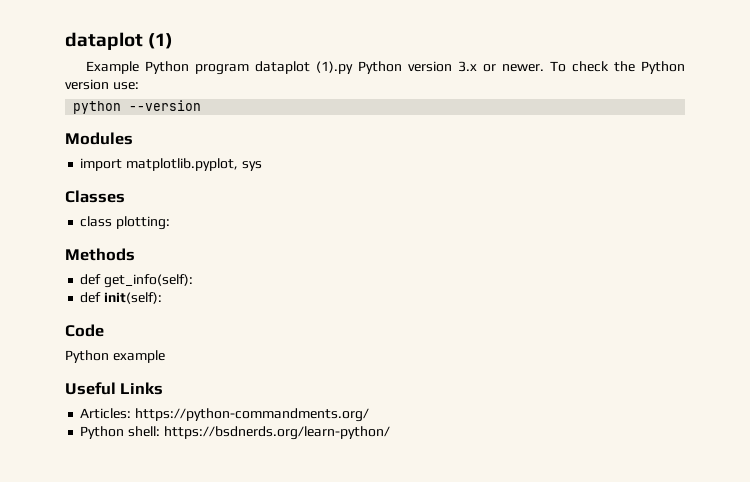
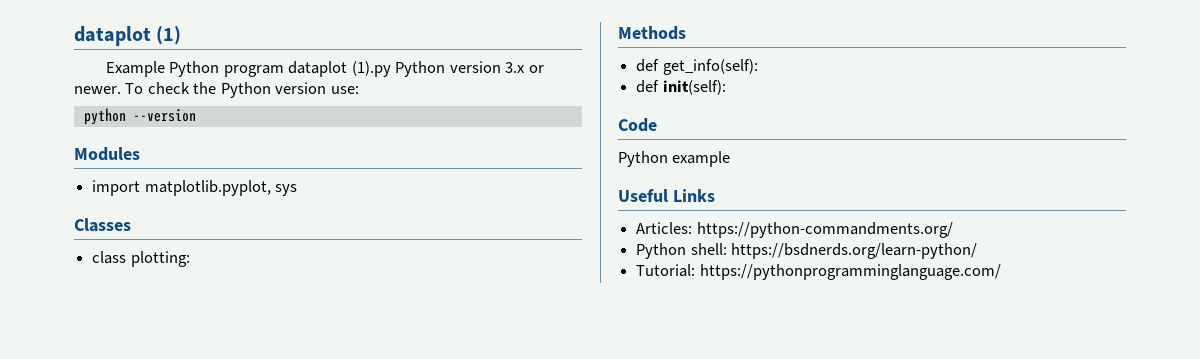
+ Tutorial: https://pythonprogramminglanguage.com/

